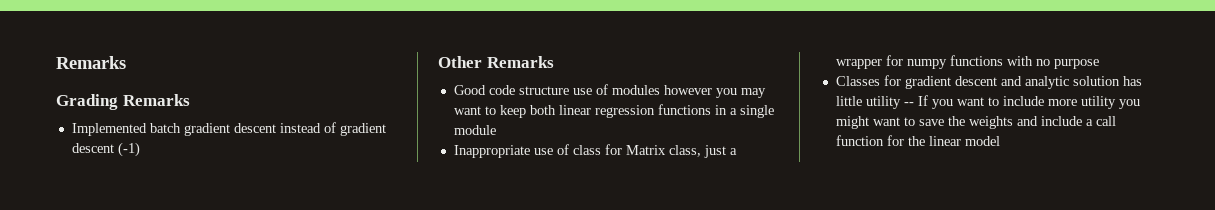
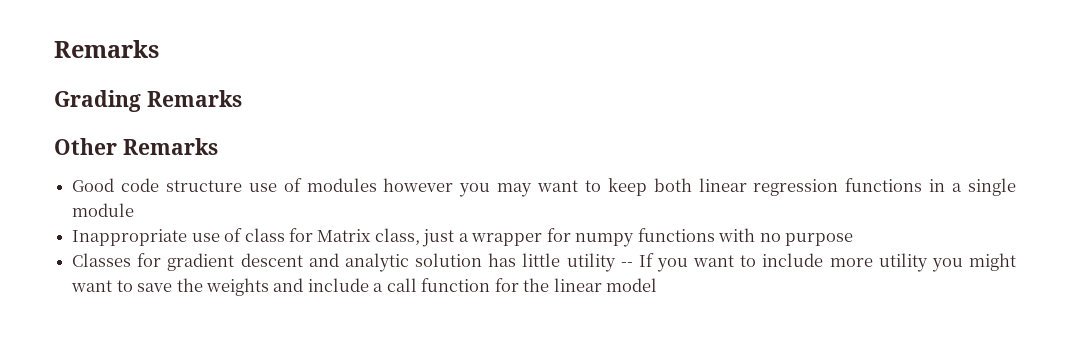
- Implemented batch gradient descent instead of gradient descent (-1)

